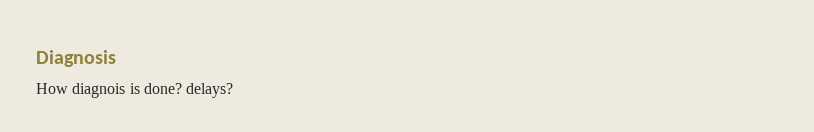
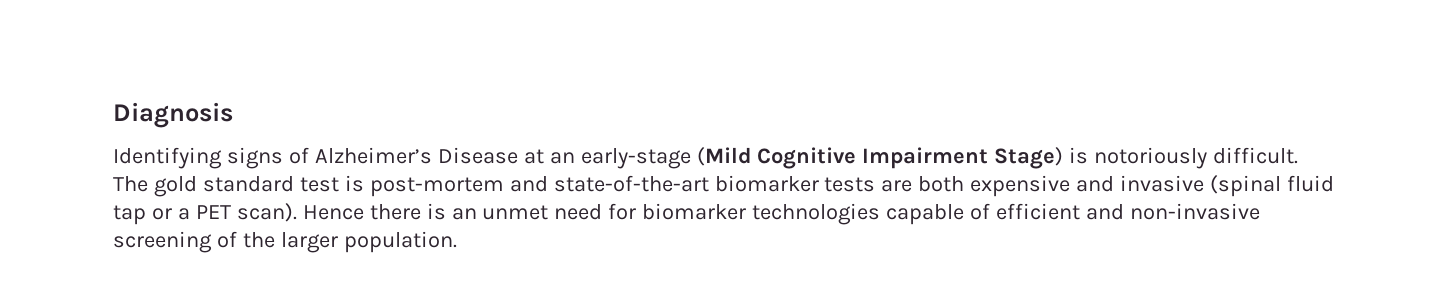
- How diagnois is done? delays?
+ Identifying signs of Alzheimer’s Disease at an early-stage (Mild Cognitive Impairment Stage) is notoriously difficult. The gold standard test is post-mortem and state-of-the-art biomarker tests are both expensive and invasive (spinal fluid tap or a PET scan). Hence there is an unmet need for biomarker technologies capable of efficient and non-invasive screening of the larger population.

